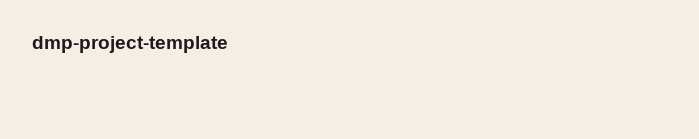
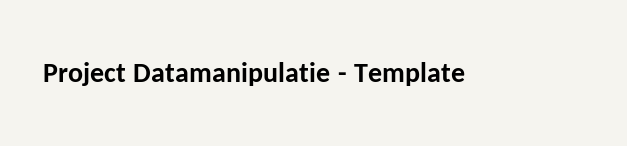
- dmp-project-template
+ Project Datamanipulatie - Template

